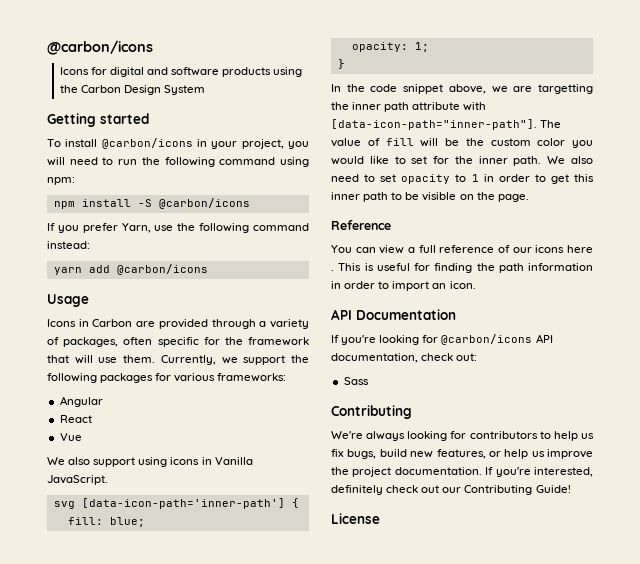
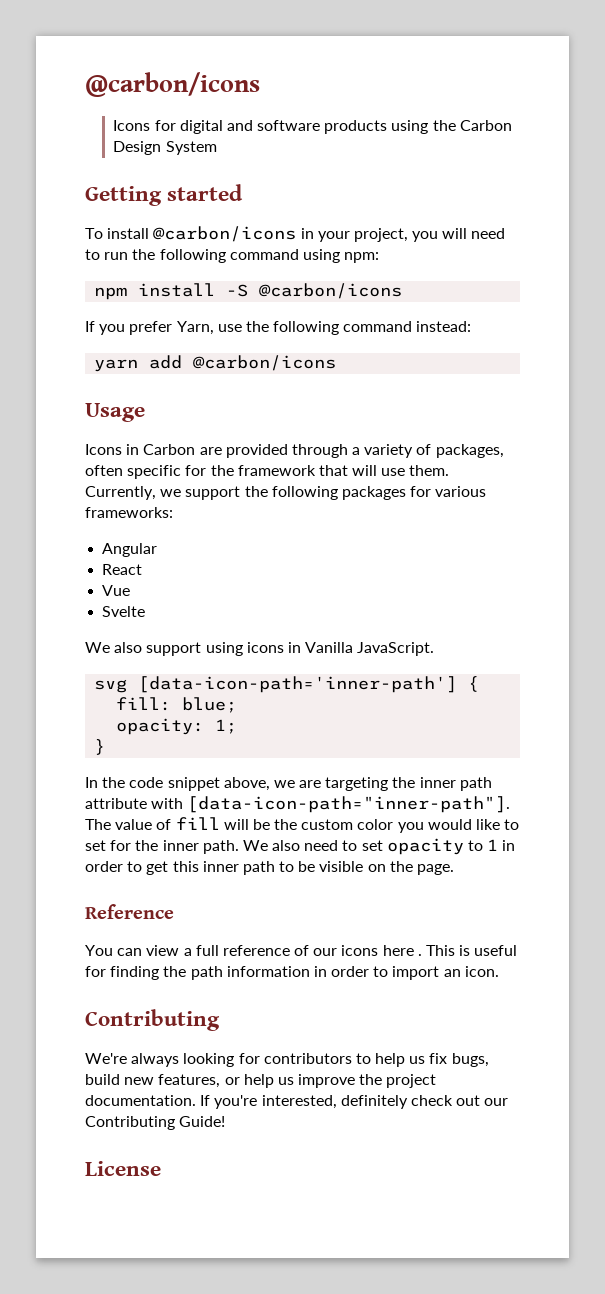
+ Svelte
- In the code snippet above, we are targetting the inner path attribute with [data-icon-path="inner-path"].
+ In the code snippet above, we are targeting the inner path attribute with [data-icon-path="inner-path"].
- API Documentation
- If you're looking for @carbon/icons API documentation, check out:
- Sass

